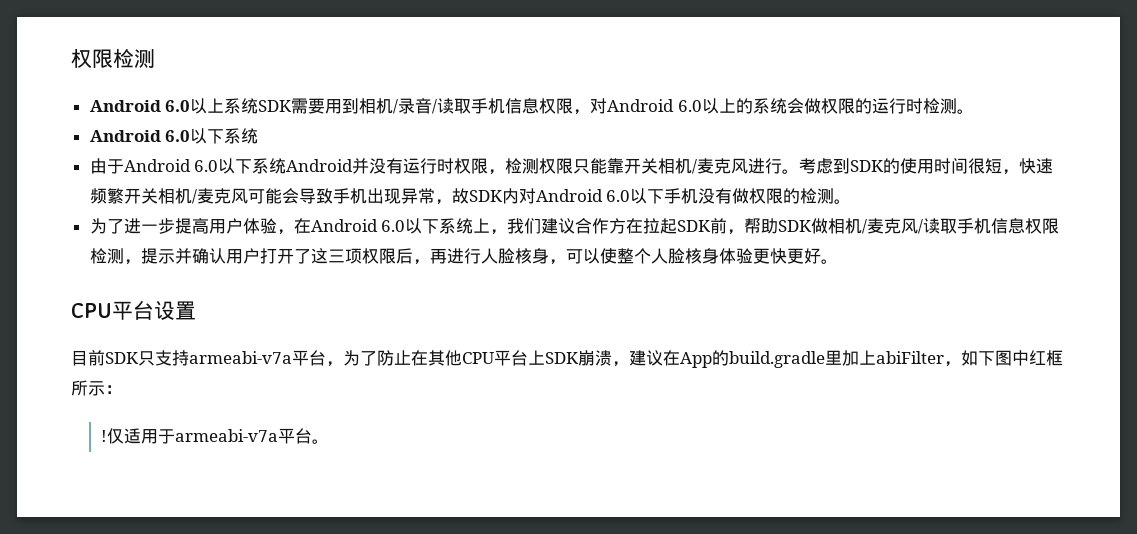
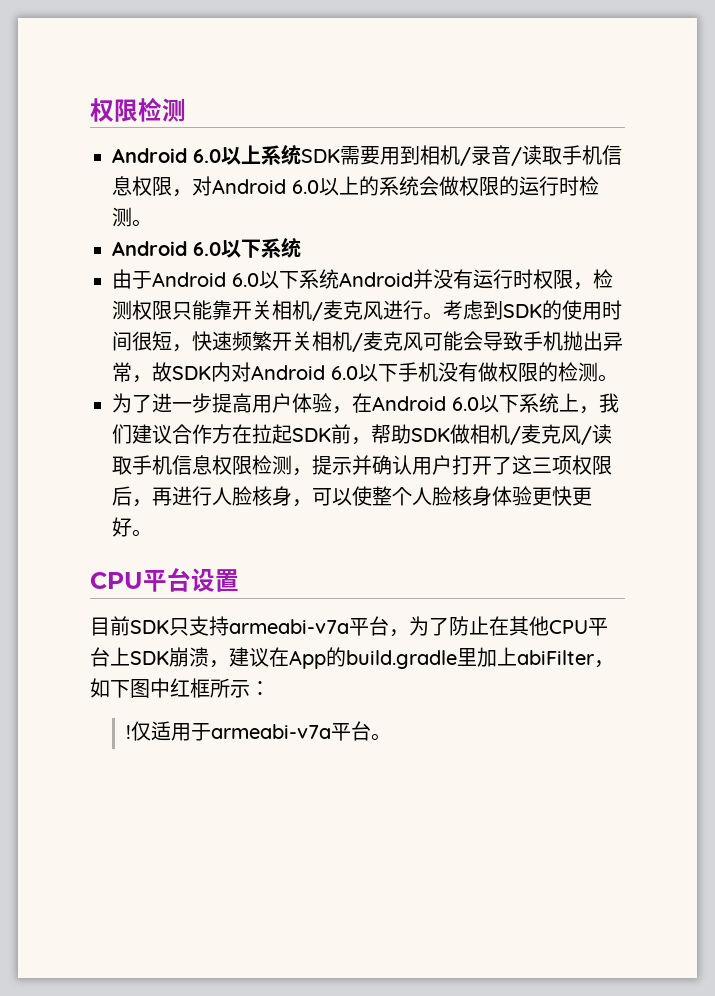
- 考虑到SDK的使用时间很短，快速频繁开关相机/麦克风可能会导致手机出现异常，故SDK内对Android 6.0以下手机没有做权限的检测。
+ 考虑到SDK的使用时间很短，快速频繁开关相机/麦克风可能会导致手机抛出异常，故SDK内对Android 6.0以下手机没有做权限的检测。

